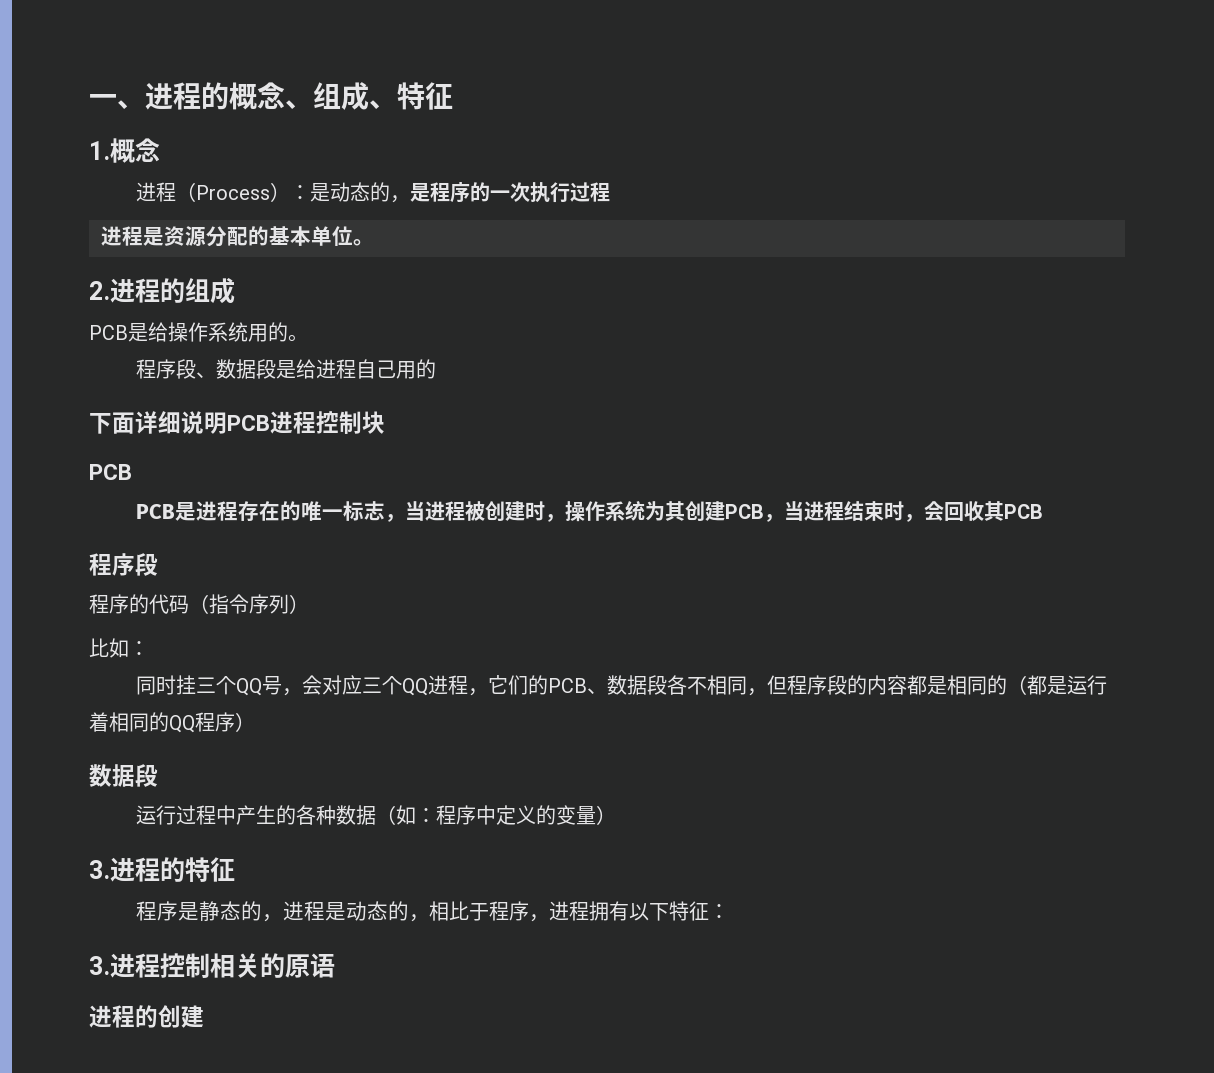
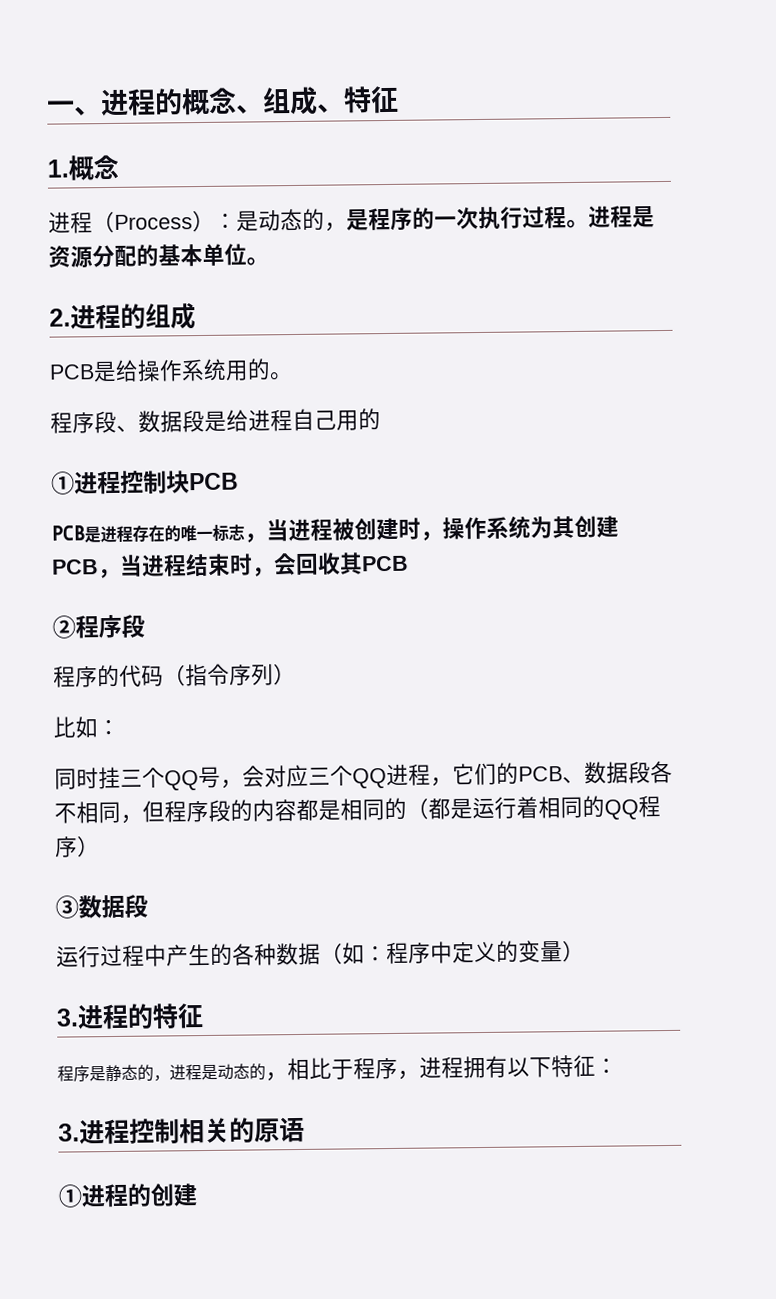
- 进程（Process）：是动态的，是程序的一次执行过程
- 进程是资源分配的基本单位。
+ 进程（Process）：是动态的，是程序的一次执行过程。进程是资源分配的基本单位。
- 下面详细说明PCB进程控制块
- PCB
+ ①进程控制块PCB
  PCB是进程存在的唯一标志，当进程被创建时，操作系统为其创建PCB，当进程结束时，会回收其PCB
- 程序段
+ ②程序段
  同时挂三个QQ号，会对应三个QQ进程，它们的PCB、数据段各不相同，但程序段的内容都是相同的（都是运行着相同的QQ程序）
- 数据段
+ ③数据段
- 进程的创建
+ ①进程的创建

